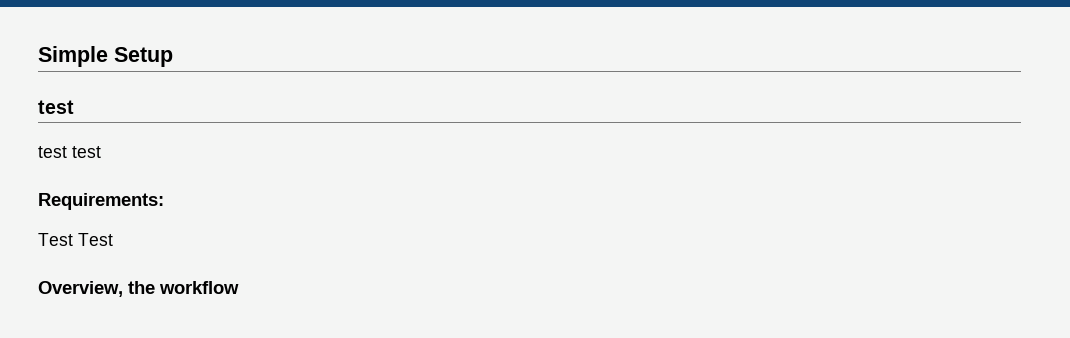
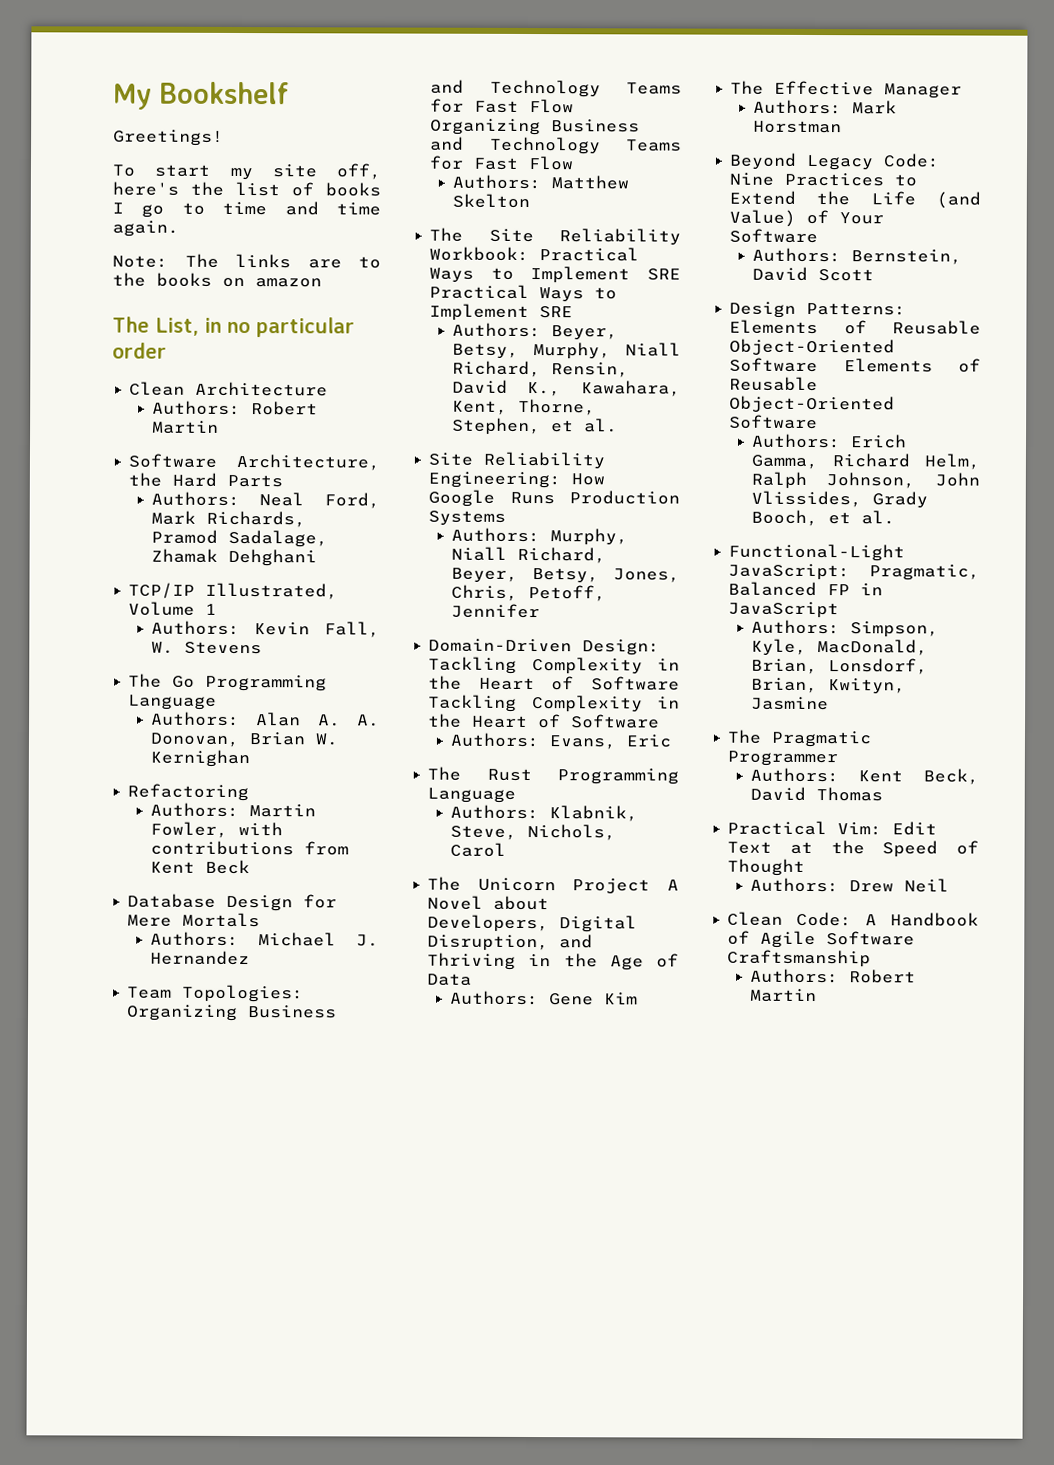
- Simple Setup
- test
- test test
- Requirements:
- Test Test
- Overview, the workflow
+ My Bookshelf
+ Greetings!
+ To start my site off, here's the list of books I go to time and time again.
+ Note: The links are to the books on amazon
+ The List, in no particular order
+ Clean Architecture
+ Authors: Robert Martin
+ Software Architecture, the Hard Parts
+ Authors: Neal Ford, Mark Richards, Pramod Sadalage, Zhamak Dehghani
+ TCP/IP Illustrated, Volume 1
+ Authors: Kevin Fall, W. Stevens
+ The Go Programming Language
+ Authors: Alan A. A. Donovan, Brian W. Kernighan
+ Refactoring
+ Authors: Martin Fowler, with contributions from Kent Beck
+ Database Design for Mere Mortals
+ Authors: Michael J. Hernandez
+ Team Topologies: Organizing Business and Technology Teams for Fast Flow Organizing Business and Technology Teams for Fast Flow
+ Authors: Matthew Skelton
+ The Site Reliability Workbook: Practical Ways to Implement SRE Practical Ways to Implement SRE
+ Authors: Beyer, Betsy, Murphy, Niall Richard, Rensin, David K., Kawahara, Kent, Thorne, Stephen, et al.
+ Site Reliability Engineering: How Google Runs Production Systems
+ Authors: Murphy, Niall Richard, Beyer, Betsy, Jones, Chris, Petoff, Jennifer
+ Domain-Driven Design: Tackling Complexity in the Heart of Software Tackling Complexity in the Heart of Software
+ Authors: Evans, Eric
+ The Rust Programming Language
+ Authors: Klabnik, Steve, Nichols, Carol
+ The Unicorn Project A Novel about Developers, Digital Disruption, and Thriving in the Age of Data
+ Authors: Gene Kim
+ The Effective Manager
+ Authors: Mark Horstman
+ Beyond Legacy Code: Nine Practices to Extend the Life (and Value) of Your Software
+ Authors: Bernstein, David Scott
+ Design Patterns: Elements of Reusable Object-Oriented Software Elements of Reusable Object-Oriented Software
+ Authors: Erich Gamma, Richard Helm, Ralph Johnson, John Vlissides, Grady Booch, et al.
+ Functional-Light JavaScript: Pragmatic, Balanced FP in JavaScript
+ Authors: Simpson, Kyle, MacDonald, Brian, Lonsdorf, Brian, Kwityn, Jasmine
+ The Pragmatic Programmer
+ Authors: Kent Beck, David Thomas
+ Practical Vim: Edit Text at the Speed of Thought
+ Authors: Drew Neil
+ Clean Code: A Handbook of Agile Software Craftsmanship
+ Authors: Robert Martin

